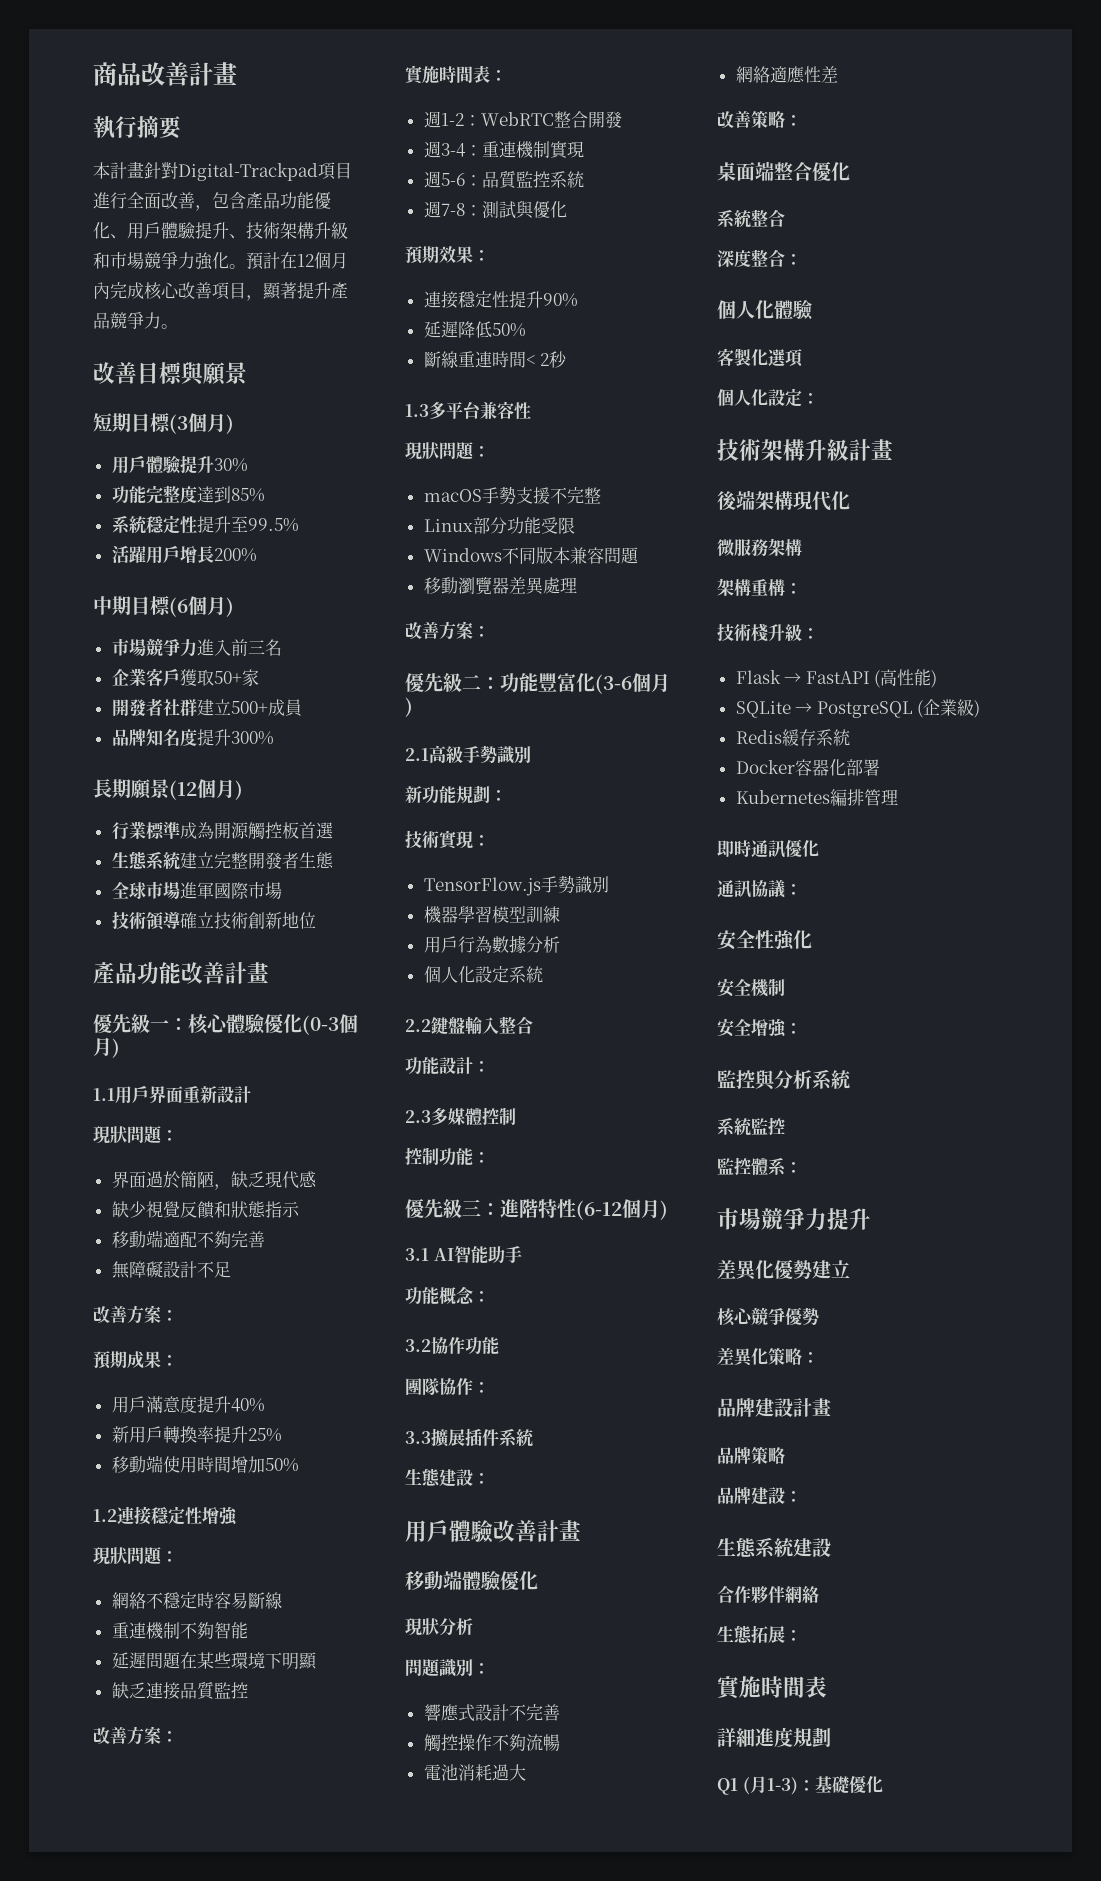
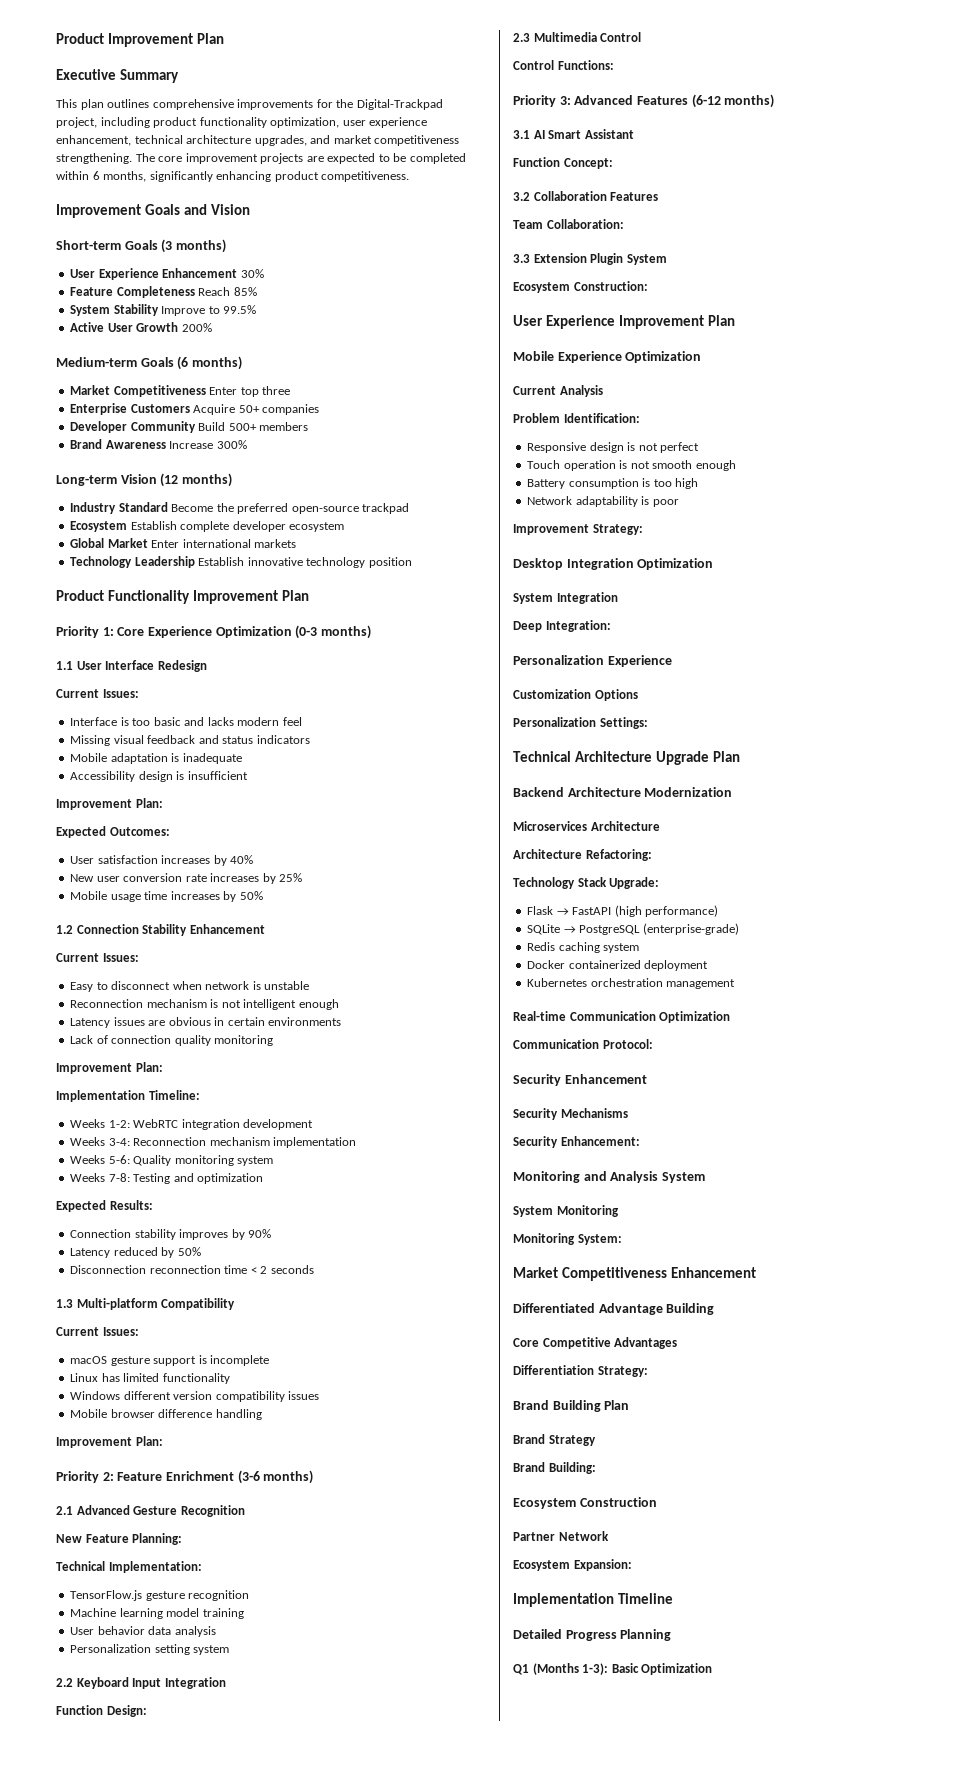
- 商品改善計畫
- 執行摘要
- 本計畫針對Digital-Trackpad項目進行全面改善，包含產品功能優化、用戶體驗提升、技術架構升級和市場競爭力強化。預計在12個月內完成核心改善項目，顯著提升產品競爭力。
- 改善目標與願景
- 短期目標(3個月)
- 用戶體驗提升30%
- 功能完整度達到85%
- 系統穩定性提升至99.5%
- 活躍用戶增長200%
- 中期目標(6個月)
- 市場競爭力進入前三名
- 企業客戶獲取50+家
- 開發者社群建立500+成員
- 品牌知名度提升300%
- 長期願景(12個月)
- 行業標準成為開源觸控板首選
- 生態系統建立完整開發者生態
- 全球市場進軍國際市場
- 技術領導確立技術創新地位
- 產品功能改善計畫
- 優先級一：核心體驗優化(0-3個月)
- 1.1用戶界面重新設計
- 現狀問題：
- 界面過於簡陋，缺乏現代感
- 缺少視覺反饋和狀態指示
- 移動端適配不夠完善
- 無障礙設計不足
- 改善方案：
- 預期成果：
- 用戶滿意度提升40%
- 新用戶轉換率提升25%
- 移動端使用時間增加50%
- 1.2連接穩定性增強
- 現狀問題：
- 網絡不穩定時容易斷線
- 重連機制不夠智能
- 延遲問題在某些環境下明顯
- 缺乏連接品質監控
- 改善方案：
- 實施時間表：
- 週1-2：WebRTC整合開發
- 週3-4：重連機制實現
- 週5-6：品質監控系統
- 週7-8：測試與優化
- 預期效果：
- 連接穩定性提升90%
- 延遲降低50%
- 斷線重連時間< 2秒
+ Product Improvement Plan
+ Executive Summary
+ This plan outlines comprehensive improvements for the Digital-Trackpad project, including product functionality optimization, user experience enhancement, technical architecture upgrades, and market competitiveness strengthening. The core improvement projects are expected to be completed within 6 months, significantly enhancing product competitiveness.
+ Improvement Goals and Vision
+ Short-term Goals (3 months)
+ User Experience Enhancement 30%
+ Feature Completeness Reach 85%
+ System Stability Improve to 99.5%
+ Active User Growth 200%
+ Medium-term Goals (6 months)
+ Market Competitiveness Enter top three
+ Enterprise Customers Acquire 50+ companies
+ Developer Community Build 500+ members
+ Brand Awareness Increase 300%
+ Long-term Vision (12 months)
+ Industry Standard Become the preferred open-source trackpad
+ Ecosystem Establish complete developer ecosystem
+ Global Market Enter international markets
+ Technology Leadership Establish innovative technology position
+ Product Functionality Improvement Plan
+ Priority 1: Core Experience Optimization (0-3 months)
+ 1.1 User Interface Redesign
+ Current Issues:
+ Interface is too basic and lacks modern feel
+ Missing visual feedback and status indicators
+ Mobile adaptation is inadequate
+ Accessibility design is insufficient
+ Improvement Plan:
+ Expected Outcomes:
+ User satisfaction increases by 40%
+ New user conversion rate increases by 25%
+ Mobile usage time increases by 50%
+ 1.2 Connection Stability Enhancement
+ Current Issues:
+ Easy to disconnect when network is unstable
+ Reconnection mechanism is not intelligent enough
+ Latency issues are obvious in certain environments
+ Lack of connection quality monitoring
+ Improvement Plan:
+ Implementation Timeline:
+ Weeks 1-2: WebRTC integration development
+ Weeks 3-4: Reconnection mechanism implementation
+ Weeks 5-6: Quality monitoring system
+ Weeks 7-8: Testing and optimization
+ Expected Results:
+ Connection stability improves by 90%
+ Latency reduced by 50%
+ Disconnection reconnection time < 2 seconds
- 1.3多平台兼容性
- 現狀問題：
- macOS手勢支援不完整
- Linux部分功能受限
- Windows不同版本兼容問題
- 移動瀏覽器差異處理
- 改善方案：
- 優先級二：功能豐富化(3-6個月)
- 2.1高級手勢識別
- 新功能規劃：
- 技術實現：
- TensorFlow.js手勢識別
- 機器學習模型訓練
- 用戶行為數據分析
- 個人化設定系統
- 2.2鍵盤輸入整合
- 功能設計：
- 2.3多媒體控制
- 控制功能：
- 優先級三：進階特性(6-12個月)
- 3.1 AI智能助手
- 功能概念：
- 3.2協作功能
- 團隊協作：
- 3.3擴展插件系統
- 生態建設：
- 用戶體驗改善計畫
- 移動端體驗優化
- 現狀分析
- 問題識別：
- 響應式設計不完善
- 觸控操作不夠流暢
- 電池消耗過大
- 網絡適應性差
- 改善策略：
- 桌面端整合優化
- 系統整合
- 深度整合：
- 個人化體驗
- 客製化選項
- 個人化設定：
- 技術架構升級計畫
- 後端架構現代化
- 微服務架構
- 架構重構：
- 技術棧升級：
+ 1.3 Multi-platform Compatibility
+ Current Issues:
+ macOS gesture support is incomplete
+ Linux has limited functionality
+ Windows different version compatibility issues
+ Mobile browser difference handling
+ Improvement Plan:
+ Priority 2: Feature Enrichment (3-6 months)
+ 2.1 Advanced Gesture Recognition
+ New Feature Planning:
+ Technical Implementation:
+ TensorFlow.js gesture recognition
+ Machine learning model training
+ User behavior data analysis
+ Personalization setting system
+ 2.2 Keyboard Input Integration
+ Function Design:
+ 2.3 Multimedia Control
+ Control Functions:
+ Priority 3: Advanced Features (6-12 months)
+ 3.1 AI Smart Assistant
+ Function Concept:
+ 3.2 Collaboration Features
+ Team Collaboration:
+ 3.3 Extension Plugin System
+ Ecosystem Construction:
+ User Experience Improvement Plan
+ Mobile Experience Optimization
+ Current Analysis
+ Problem Identification:
+ Responsive design is not perfect
+ Touch operation is not smooth enough
+ Battery consumption is too high
+ Network adaptability is poor
+ Improvement Strategy:
+ Desktop Integration Optimization
+ System Integration
+ Deep Integration:
+ Personalization Experience
+ Customization Options
+ Personalization Settings:
+ Technical Architecture Upgrade Plan
+ Backend Architecture Modernization
+ Microservices Architecture
+ Architecture Refactoring:
+ Technology Stack Upgrade:
- Flask → FastAPI (高性能)
+ Flask → FastAPI (high performance)
- SQLite → PostgreSQL (企業級)
+ SQLite → PostgreSQL (enterprise-grade)
- Redis緩存系統
+ Redis caching system
- Docker容器化部署
+ Docker containerized deployment
- Kubernetes編排管理
- 即時通訊優化
- 通訊協議：
- 安全性強化
- 安全機制
- 安全增強：
- 監控與分析系統
- 系統監控
- 監控體系：
- 市場競爭力提升
- 差異化優勢建立
- 核心競爭優勢
- 差異化策略：
- 品牌建設計畫
- 品牌策略
- 品牌建設：
- 生態系統建設
- 合作夥伴網絡
- 生態拓展：
- 實施時間表
- 詳細進度規劃
- Q1 (月1-3)：基礎優化
+ Kubernetes orchestration management
+ Real-time Communication Optimization
+ Communication Protocol:
+ Security Enhancement
+ Security Mechanisms
+ Security Enhancement:
+ Monitoring and Analysis System
+ System Monitoring
+ Monitoring System:
+ Market Competitiveness Enhancement
+ Differentiated Advantage Building
+ Core Competitive Advantages
+ Differentiation Strategy:
+ Brand Building Plan
+ Brand Strategy
+ Brand Building:
+ Ecosystem Construction
+ Partner Network
+ Ecosystem Expansion:
+ Implementation Timeline
+ Detailed Progress Planning
+ Q1 (Months 1-3): Basic Optimization

